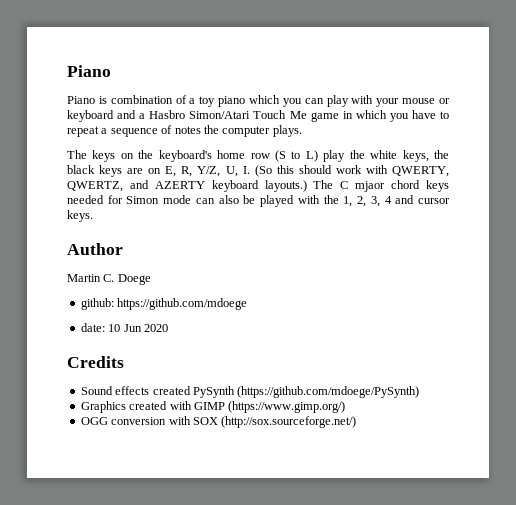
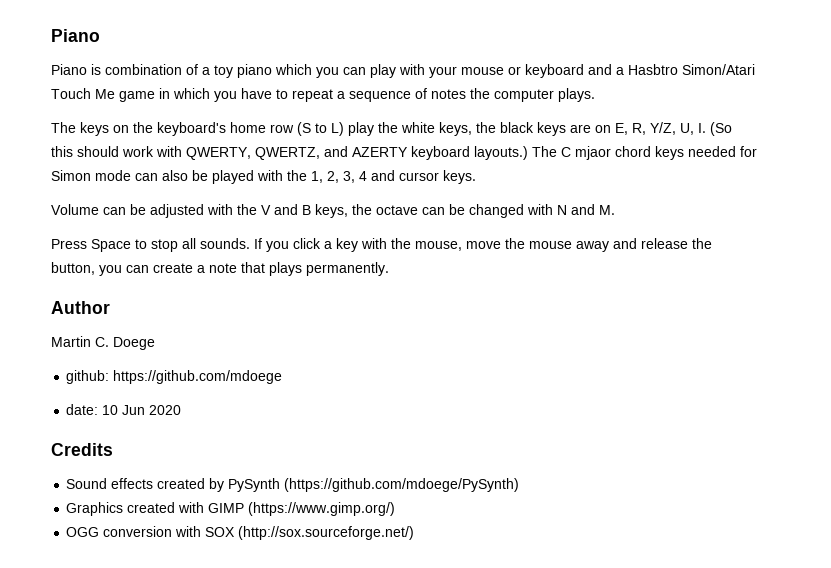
- Piano is combination of a toy piano which you can play with your mouse or keyboard and a Hasbro Simon/Atari Touch Me game in which you have to repeat a sequence of notes the computer plays.
+ Piano is combination of a toy piano which you can play with your mouse or keyboard and a Hasbtro Simon/Atari Touch Me game in which you have to repeat a sequence of notes the computer plays.
+ Volume can be adjusted with the V and B keys, the octave can be changed with N and M.
+ Press Space to stop all sounds. If you click a key with the mouse, move the mouse away and release the button, you can create a note that plays permanently.
- Sound effects created PySynth (https://github.com/mdoege/PySynth)
+ Sound effects created by PySynth (https://github.com/mdoege/PySynth)

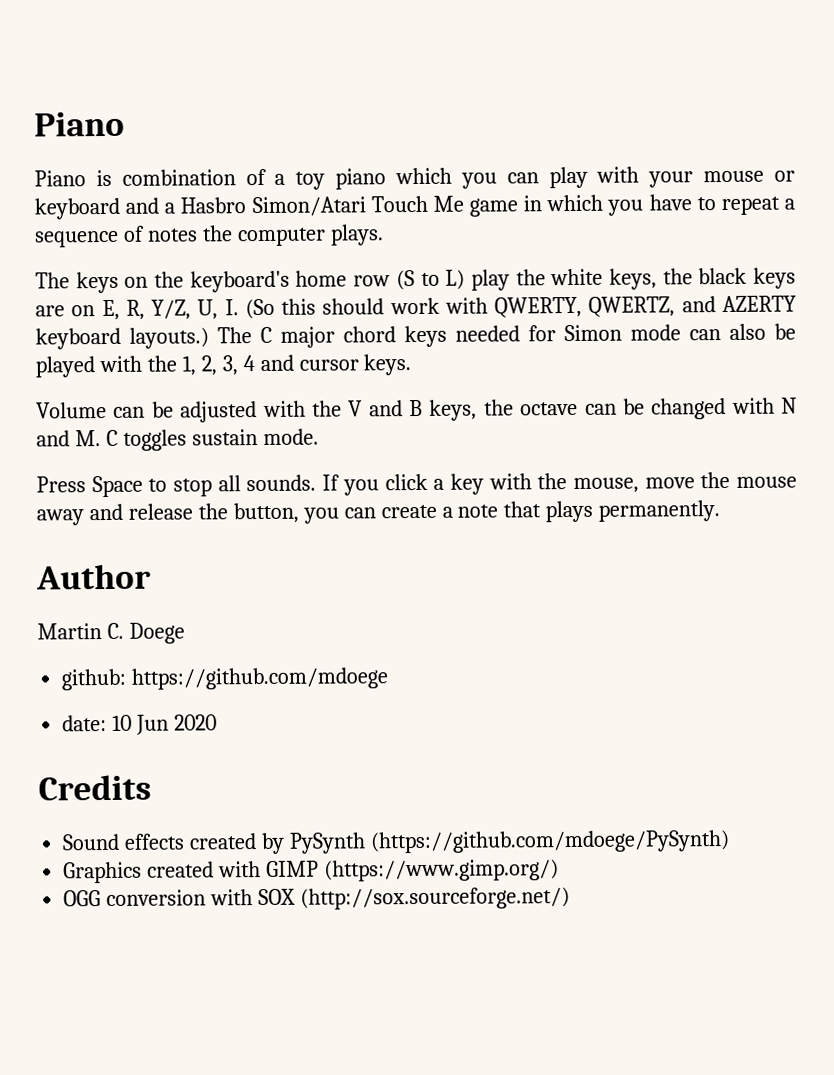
- Piano is combination of a toy piano which you can play with your mouse or keyboard and a Hasbtro Simon/Atari Touch Me game in which you have to repeat a sequence of notes the computer plays.
+ Piano is combination of a toy piano which you can play with your mouse or keyboard and a Hasbro Simon/Atari Touch Me game in which you have to repeat a sequence of notes the computer plays.
- The C mjaor chord keys needed for Simon mode can also be played with the 1, 2, 3, 4 and cursor keys.
+ The C major chord keys needed for Simon mode can also be played with the 1, 2, 3, 4 and cursor keys.
- Volume can be adjusted with the V and B keys, the octave can be changed with N and M.
+ Volume can be adjusted with the V and B keys, the octave can be changed with N and M. C toggles sustain mode.

